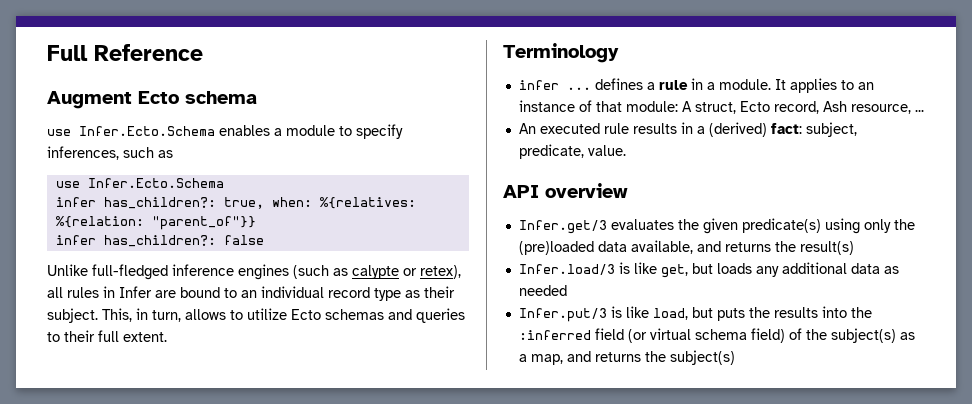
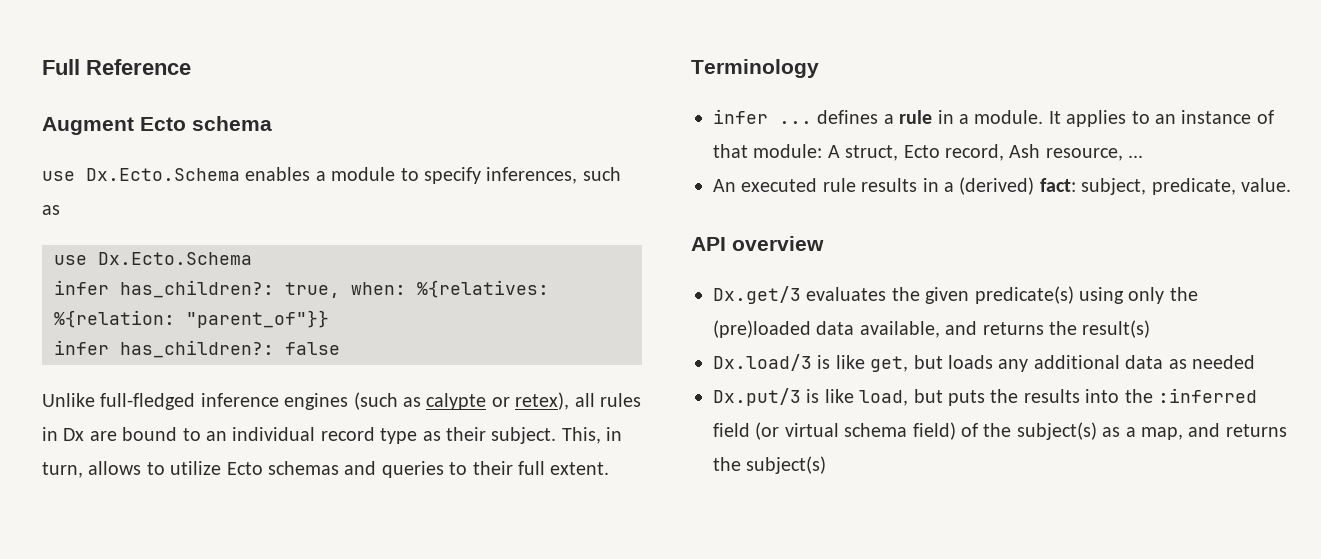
- use Infer.Ecto.Schema enables a module to specify inferences, such as
- use Infer.Ecto.Schema
+ use Dx.Ecto.Schema enables a module to specify inferences, such as
+ use Dx.Ecto.Schema
- Unlike full-fledged inference engines (such as calypte or retex), all rules in Infer are bound to an individual record type as their subject.
+ Unlike full-fledged inference engines (such as calypte or retex), all rules in Dx are bound to an individual record type as their subject.
- Infer.get/3 evaluates the given predicate(s) using only the (pre)loaded data available, and returns the result(s)
+ Dx.get/3 evaluates the given predicate(s) using only the (pre)loaded data available, and returns the result(s)
- Infer.load/3 is like get, but loads any additional data as needed
+ Dx.load/3 is like get, but loads any additional data as needed
- Infer.put/3 is like load, but puts the results into the :inferred field (or virtual schema field) of the subject(s) as a map, and returns the subject(s)
+ Dx.put/3 is like load, but puts the results into the :inferred field (or virtual schema field) of the subject(s) as a map, and returns the subject(s)

